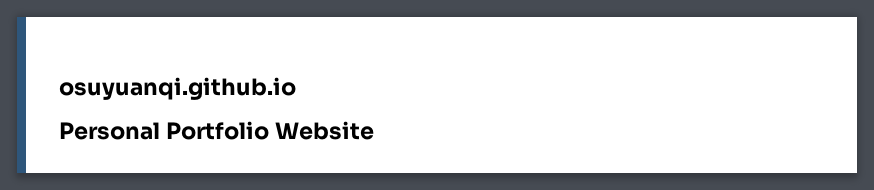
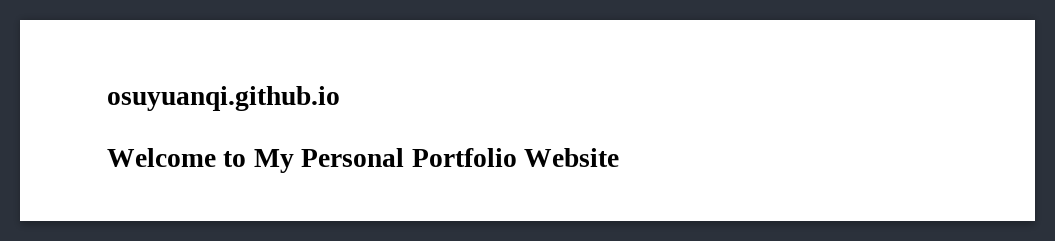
- Personal Portfolio Website
+ Welcome to My Personal Portfolio Website

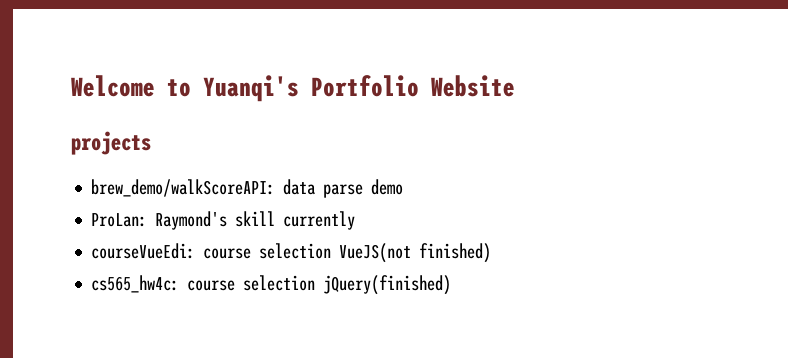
- osuyuanqi.github.io
- Welcome to My Personal Portfolio Website
+ Welcome to Yuanqi's Portfolio Website
+ projects
+ brew_demo/walkScoreAPI: data parse demo
+ ProLan: Raymond's skill currently
+ courseVueEdi: course selection VueJS(not finished)
+ cs565_hw4c: course selection jQuery(finished)

